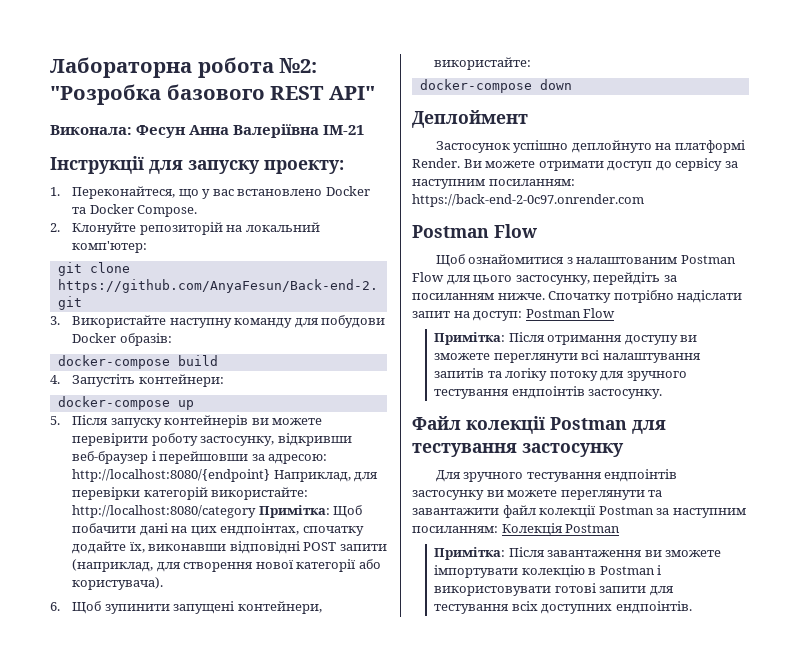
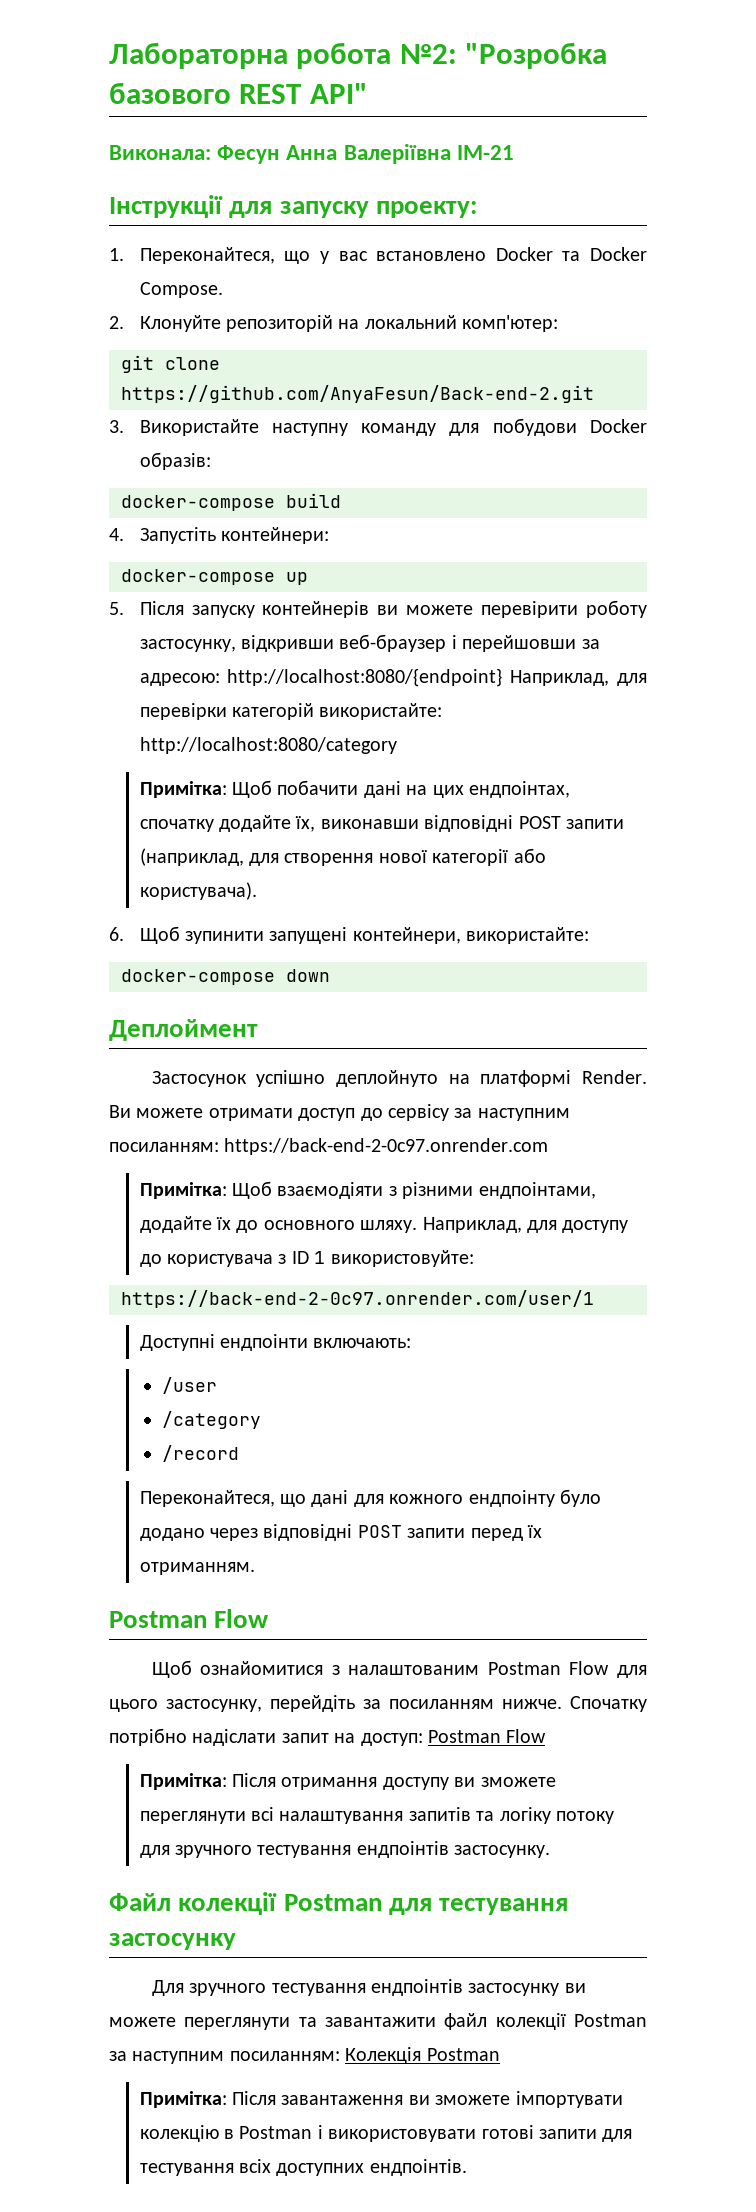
- 5. Після запуску контейнерів ви можете перевірити роботу застосунку, відкривши веб-браузер і перейшовши за адресою: http://localhost:8080/{endpoint} Наприклад, для перевірки категорій використайте: http://localhost:8080/category Примітка: Щоб побачити дані на цих ендпоінтах, спочатку додайте їх, виконавши відповідні POST запити (наприклад, для створення нової категорії або користувача).
+ 5. Після запуску контейнерів ви можете перевірити роботу застосунку, відкривши веб-браузер і перейшовши за адресою: http://localhost:8080/{endpoint} Наприклад, для перевірки категорій використайте: http://localhost:8080/category
+ Примітка: Щоб побачити дані на цих ендпоінтах, спочатку додайте їх, виконавши відповідні POST запити (наприклад, для створення нової категорії або користувача).
+ Примітка: Щоб взаємодіяти з різними ендпоінтами, додайте їх до основного шляху. Наприклад, для доступу до користувача з ID 1 використовуйте:
+ https://back-end-2-0c97.onrender.com/user/1
+ Доступні ендпоінти включають:
+ /user
+ /category
+ /record
+ Переконайтеся, що дані для кожного ендпоінту було додано через відповідні POST запити перед їх отриманням.

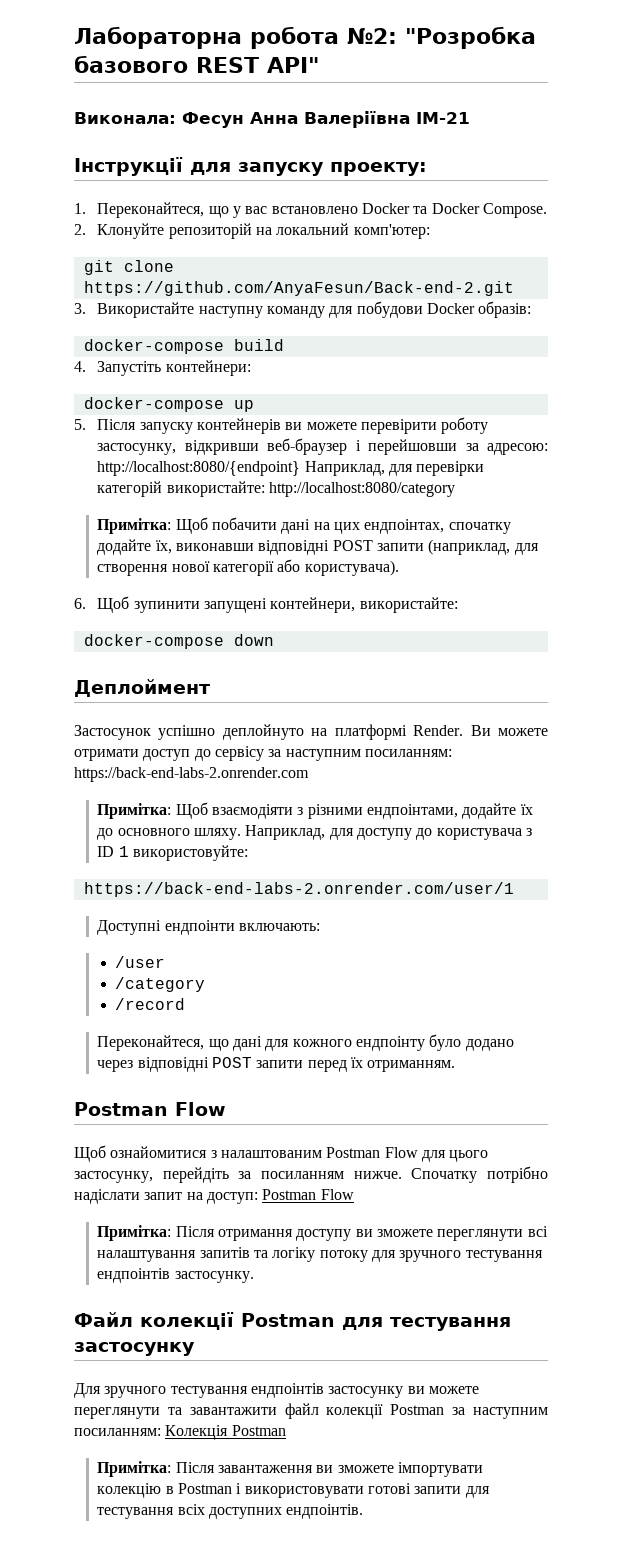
- Ви можете отримати доступ до сервісу за наступним посиланням: https://back-end-2-0c97.onrender.com
+ Ви можете отримати доступ до сервісу за наступним посиланням: https://back-end-labs-2.onrender.com
- https://back-end-2-0c97.onrender.com/user/1
+ https://back-end-labs-2.onrender.com/user/1

